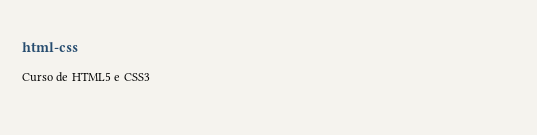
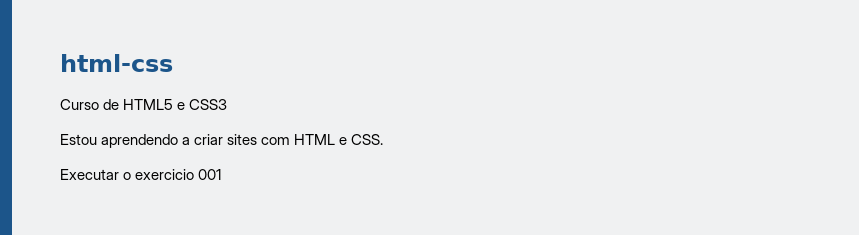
+ Estou aprendendo a criar sites com HTML e CSS.
+ Executar o exercicio 001

